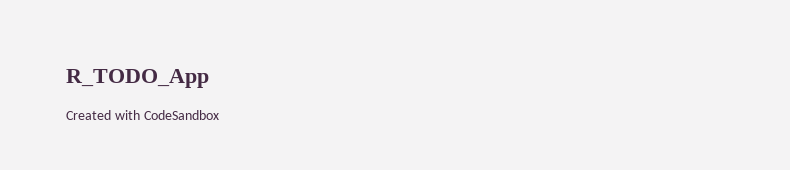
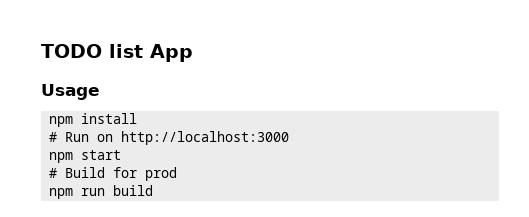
- R_TODO_App
- Created with CodeSandbox
+ TODO list App
+ Usage
+ npm install
+ # Run on http://localhost:3000
+ npm start
+ # Build for prod
+ npm run build

